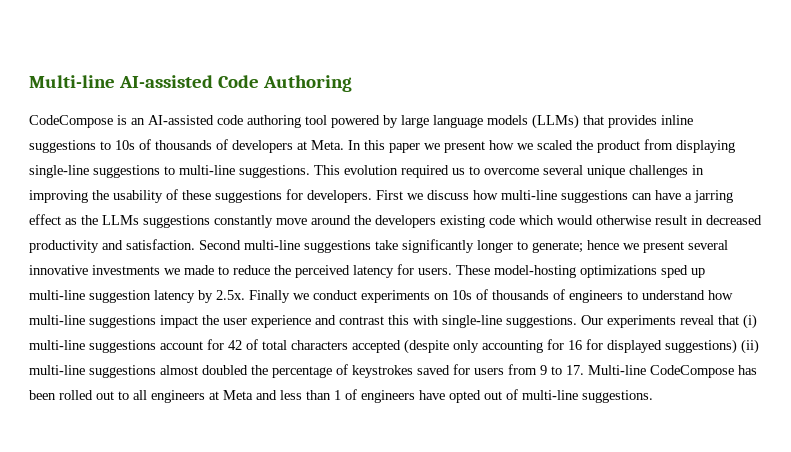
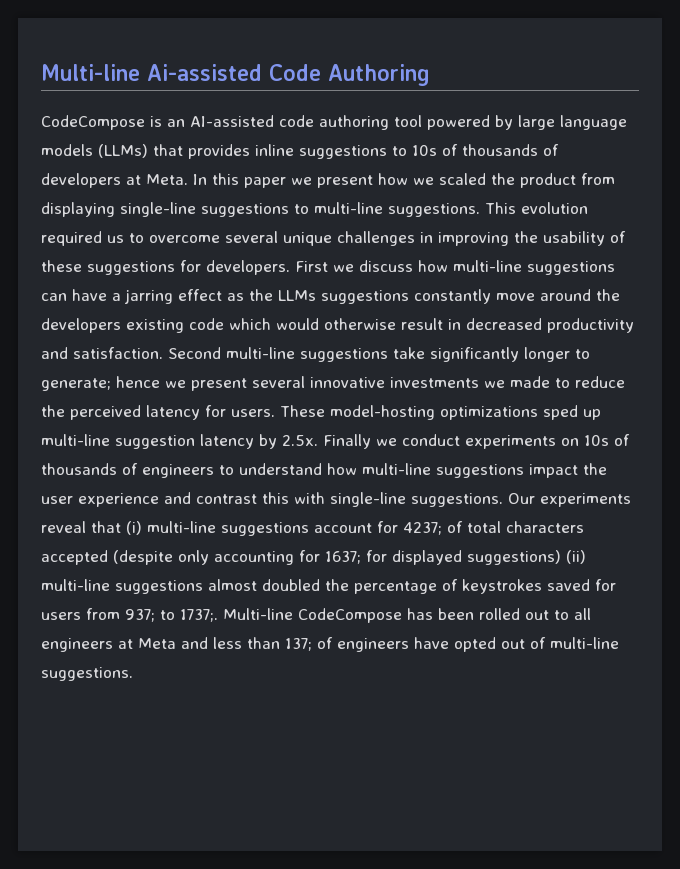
- Multi-line AI-assisted Code Authoring
+ Multi-line Ai-assisted Code Authoring
- Our experiments reveal that (i) multi-line suggestions account for 42 of total characters accepted (despite only accounting for 16 for displayed suggestions) (ii) multi-line suggestions almost doubled the percentage of keystrokes saved for users from 9 to 17. Multi-line CodeCompose has been rolled out to all engineers at Meta and less than 1 of engineers have opted out of multi-line suggestions.
+ Our experiments reveal that (i) multi-line suggestions account for 4237; of total characters accepted (despite only accounting for 1637; for displayed suggestions) (ii) multi-line suggestions almost doubled the percentage of keystrokes saved for users from 937; to 1737;. Multi-line CodeCompose has been rolled out to all engineers at Meta and less than 137; of engineers have opted out of multi-line suggestions.

